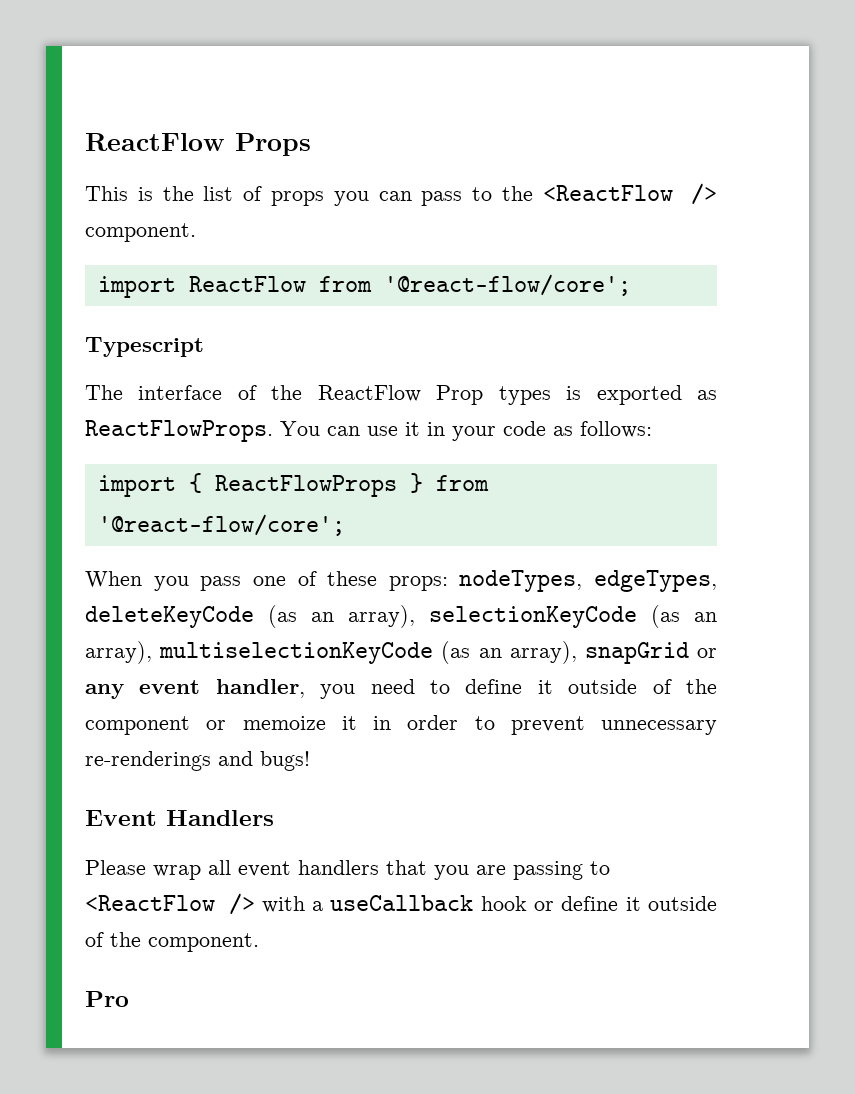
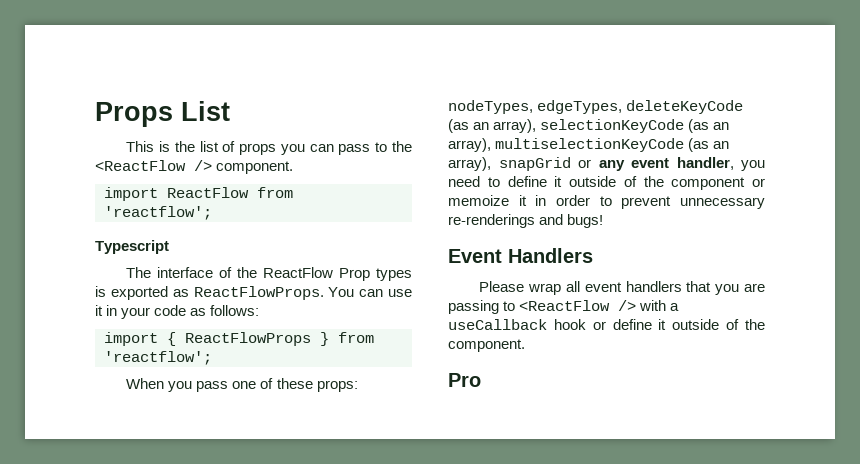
- ReactFlow Props
+ Props List
- import ReactFlow from '@react-flow/core';
+ import ReactFlow from 'reactflow';
- import { ReactFlowProps } from '@react-flow/core';
+ import { ReactFlowProps } from 'reactflow';

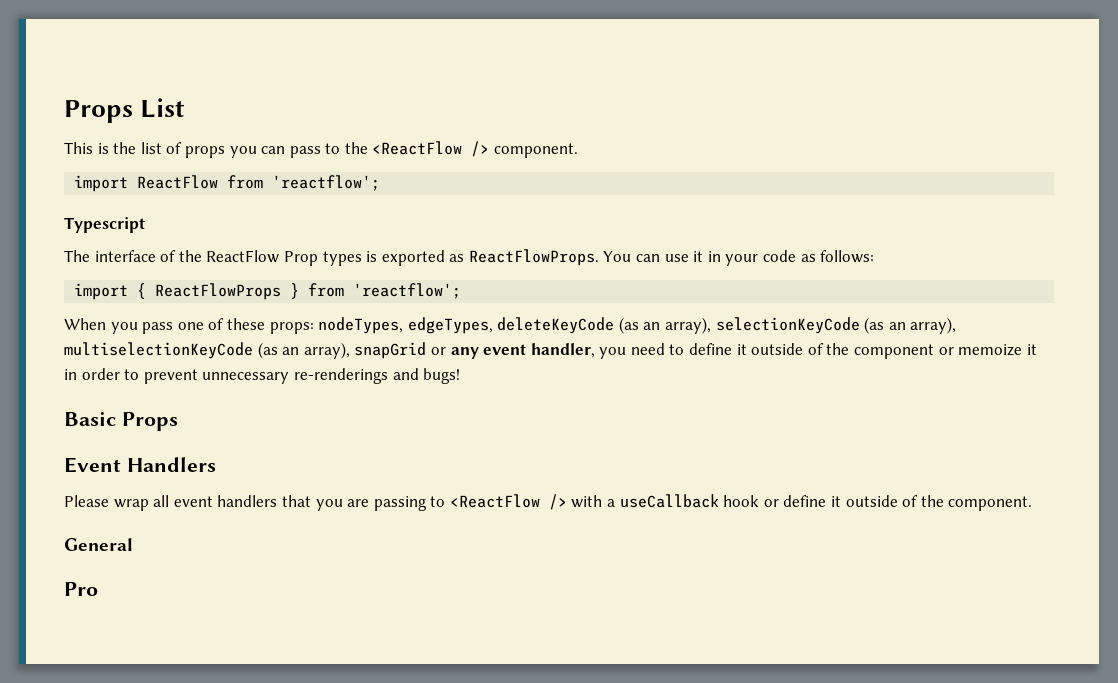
+ Basic Props
+ General

